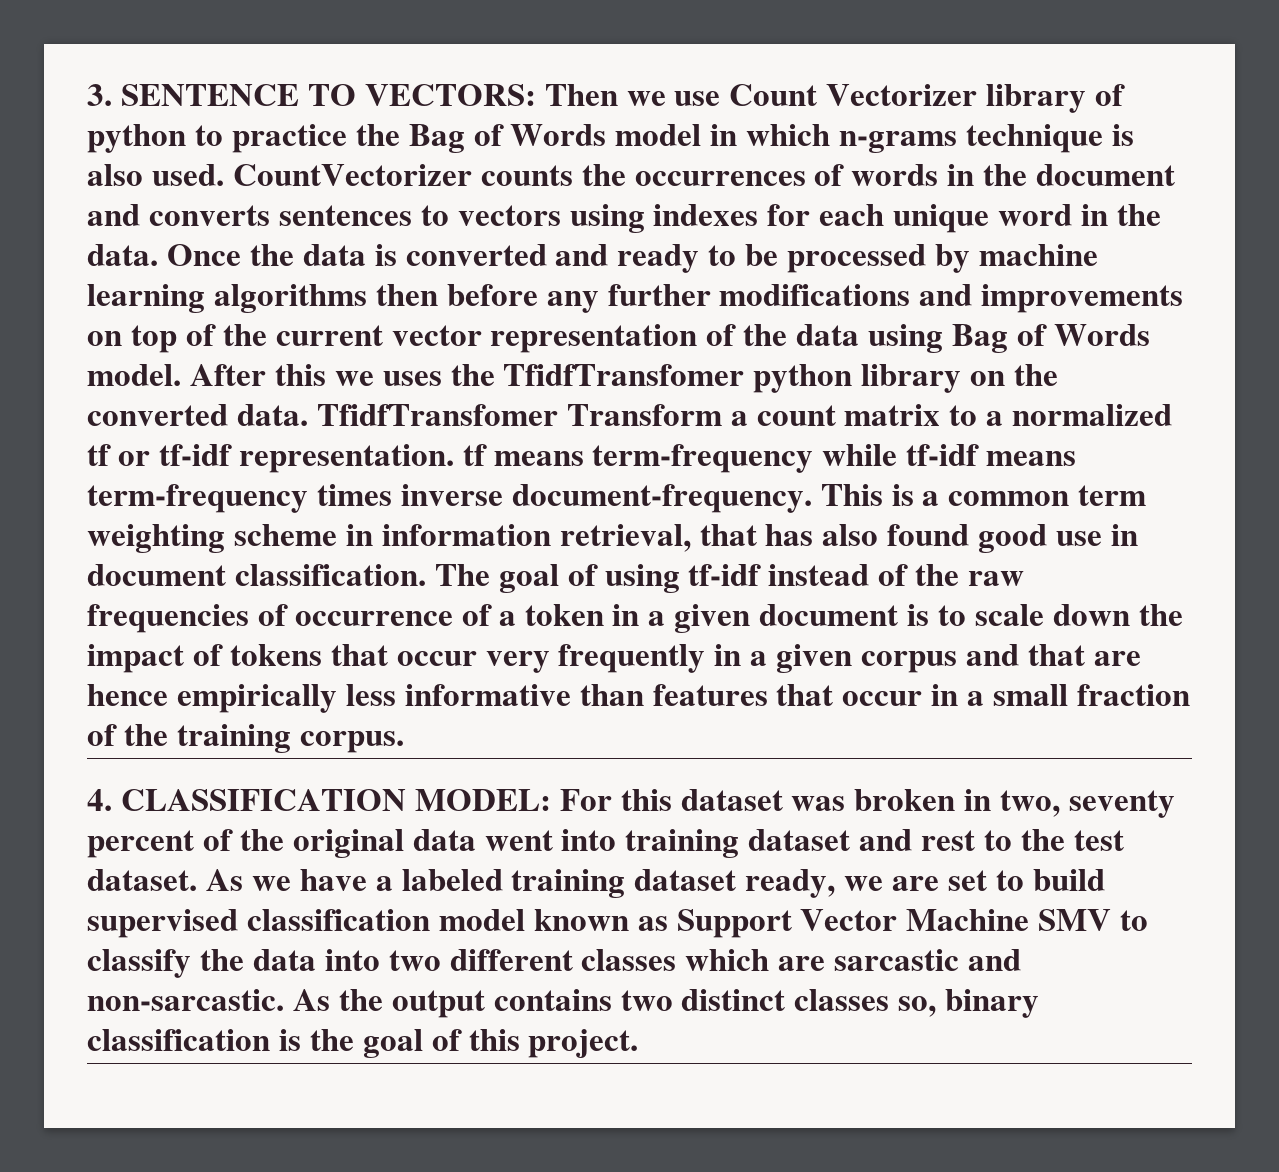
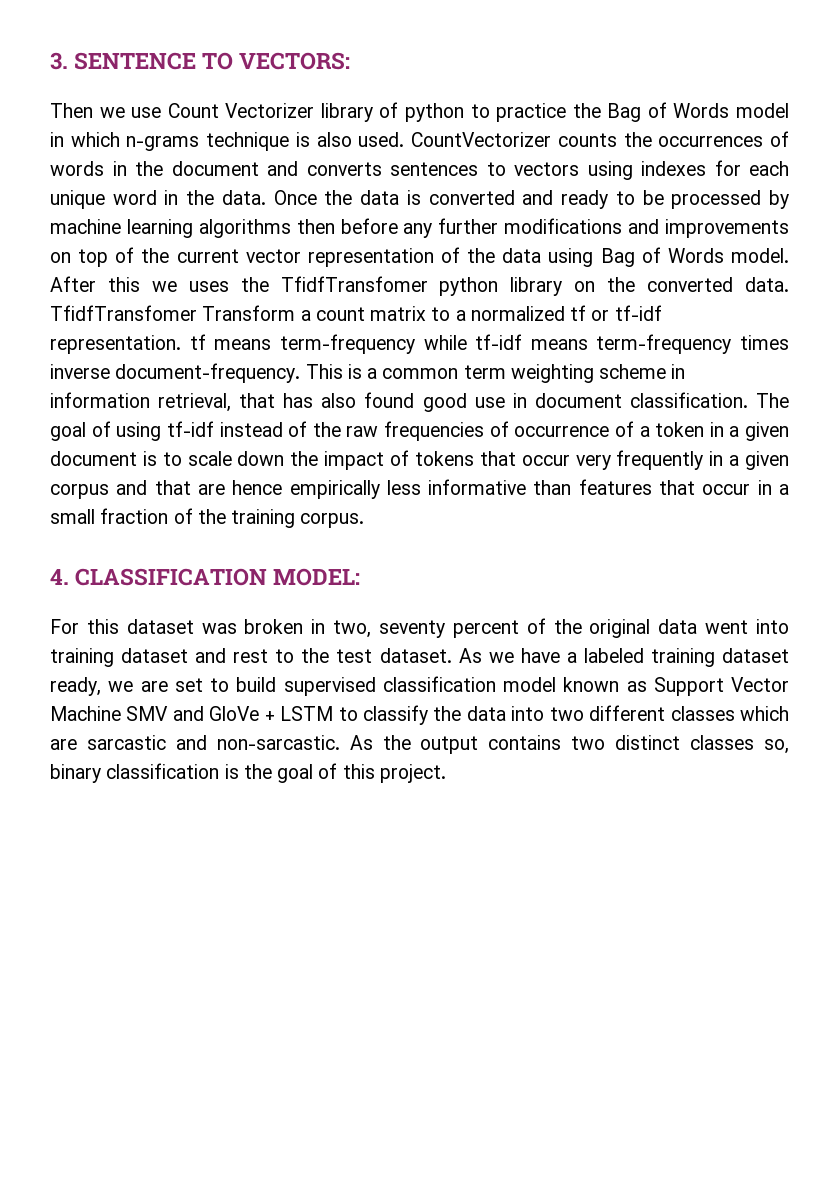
- 3. SENTENCE TO VECTORS: Then we use Count Vectorizer library of python to practice the Bag of Words model in which n-grams technique is also used.
+ 3. SENTENCE TO VECTORS:
+ Then we use Count Vectorizer library of python to practice the Bag of Words model in which n-grams technique is also used.
- 4. CLASSIFICATION MODEL: For this dataset was broken in two, seventy percent of the original data went into training dataset and rest to the test dataset.
+ 4. CLASSIFICATION MODEL:
+ For this dataset was broken in two, seventy percent of the original data went into training dataset and rest to the test dataset.
- As we have a labeled training dataset ready, we are set to build supervised classification model known as Support Vector Machine SMV to classify the data into two different classes which are sarcastic and non-sarcastic.
+ As we have a labeled training dataset ready, we are set to build supervised classification model known as Support Vector Machine SMV and GloVe + LSTM to classify the data into two different classes which are sarcastic and non-sarcastic.

